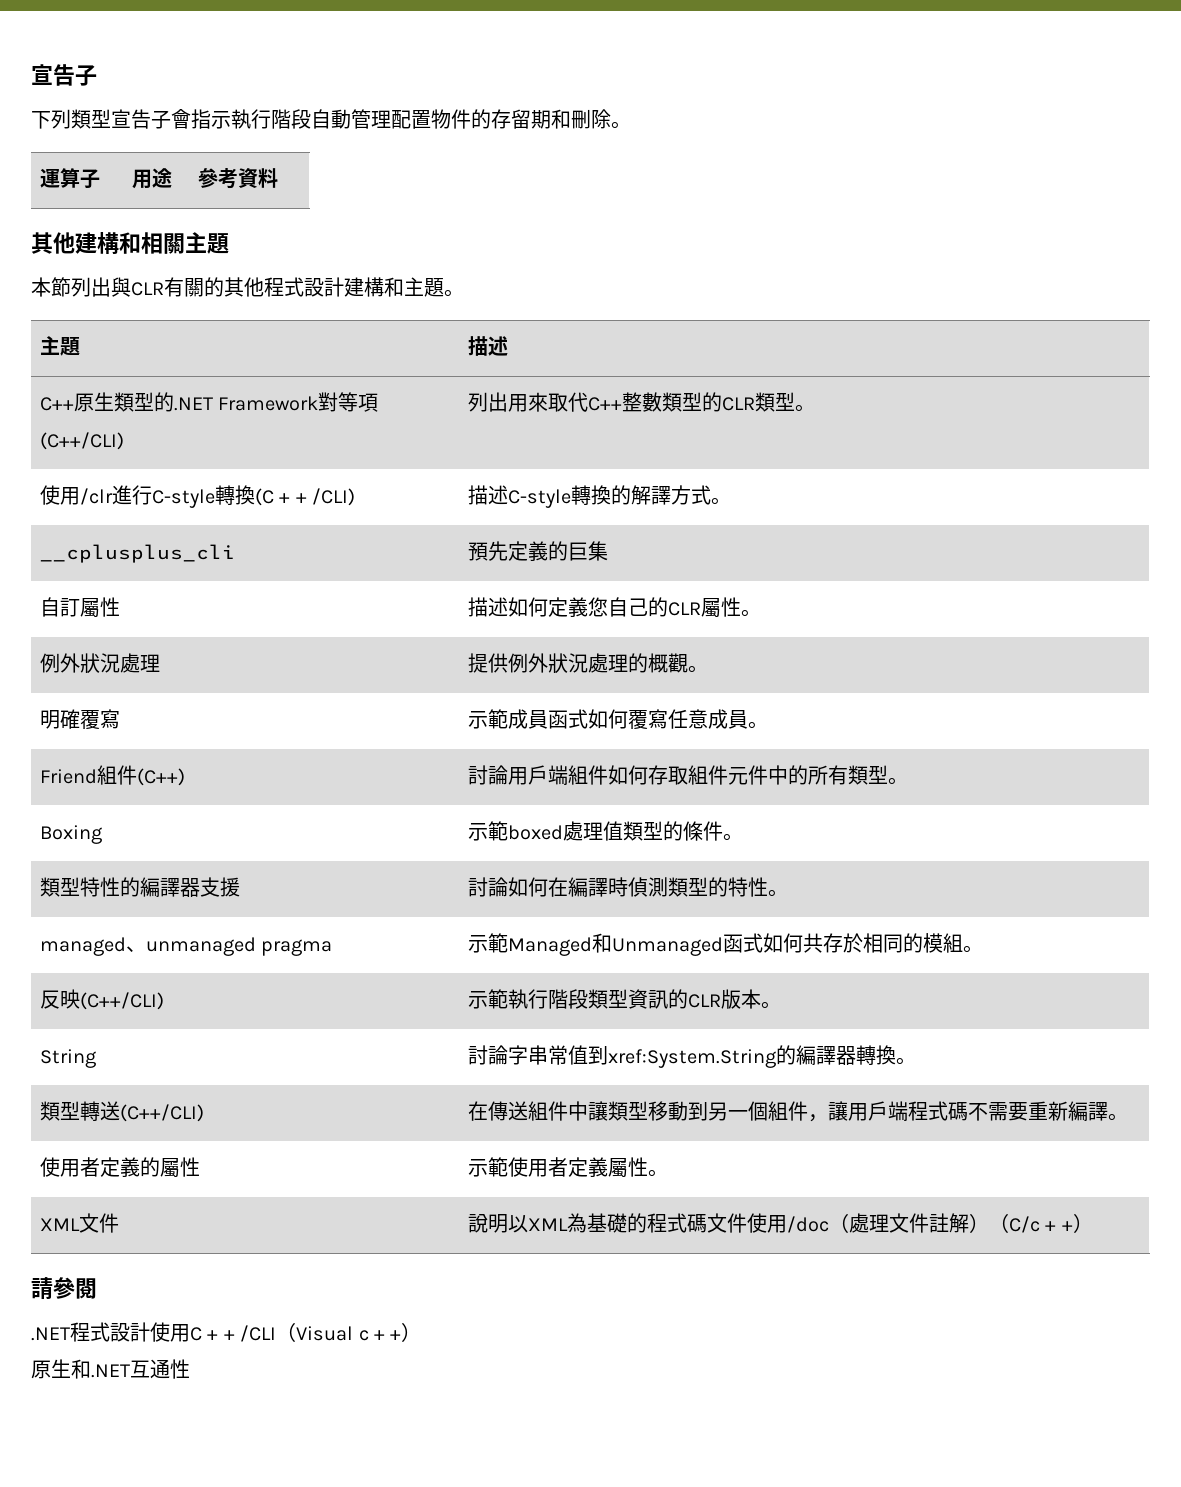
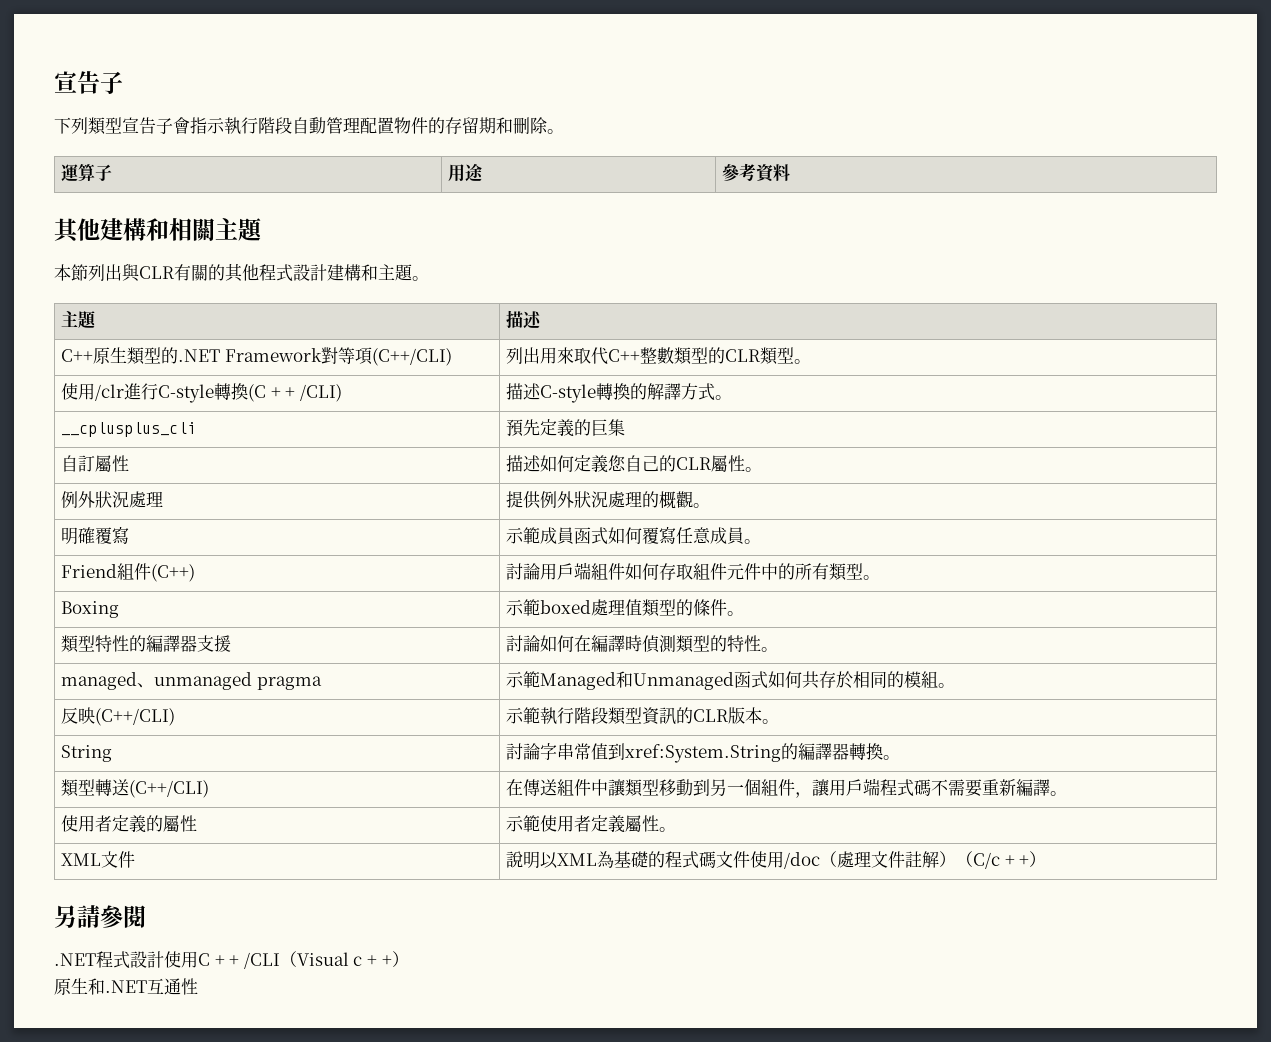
- 請參閱
+ 另請參閱

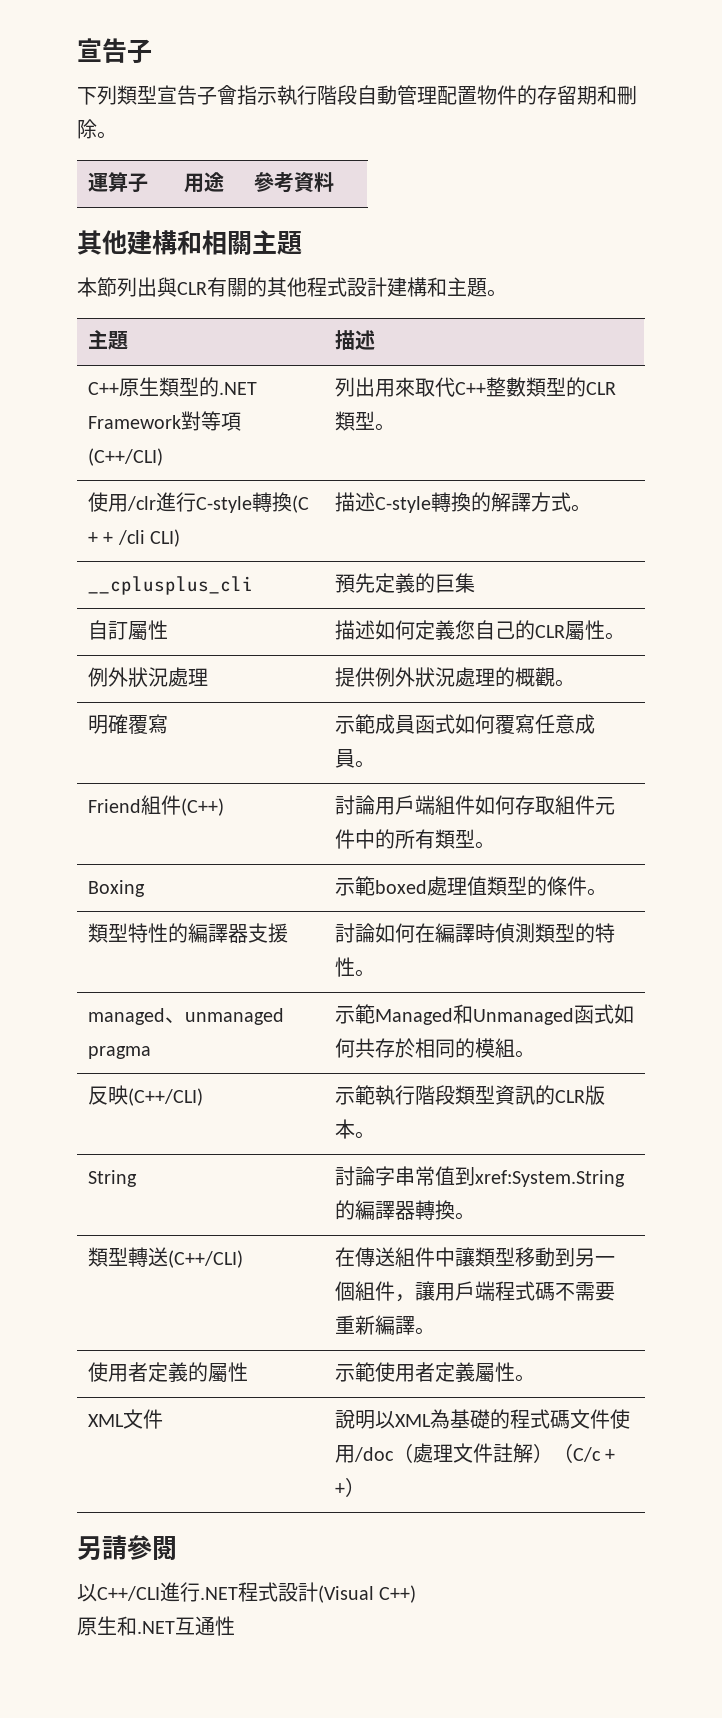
- 使用/clr進行C-style轉換(C + + /CLI) | 描述C-style轉換的解譯方式。
+ 使用/clr進行C-style轉換(C + + /cli CLI) | 描述C-style轉換的解譯方式。
- .NET程式設計使用C + + /CLI（Visual c + +）
+ 以C++/CLI進行.NET程式設計(Visual C++)

